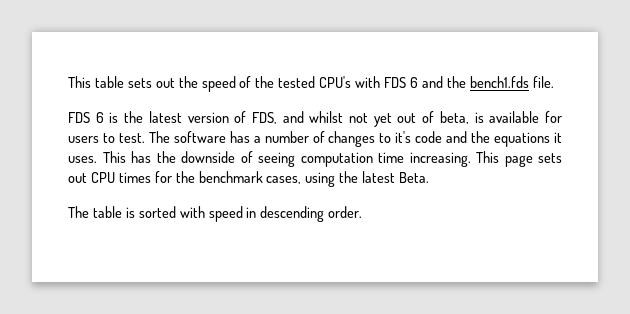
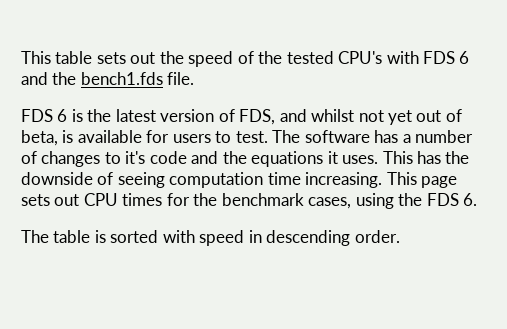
- This page sets out CPU times for the benchmark cases, using the latest Beta.
+ This page sets out CPU times for the benchmark cases, using the FDS 6.

